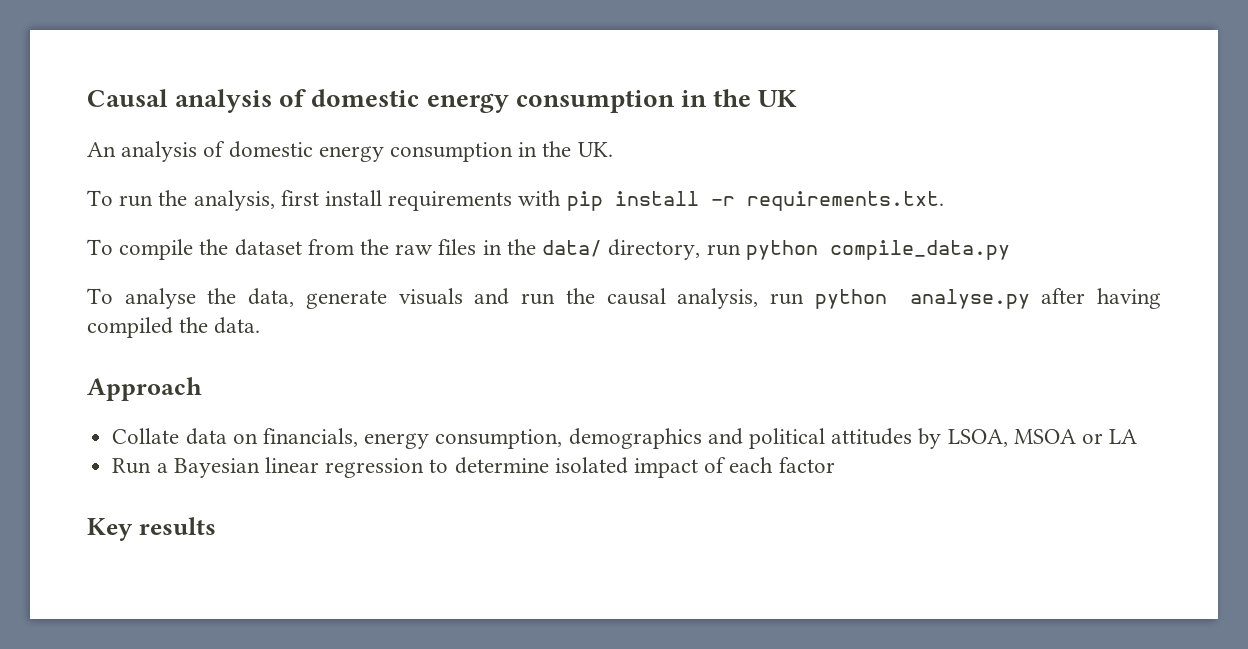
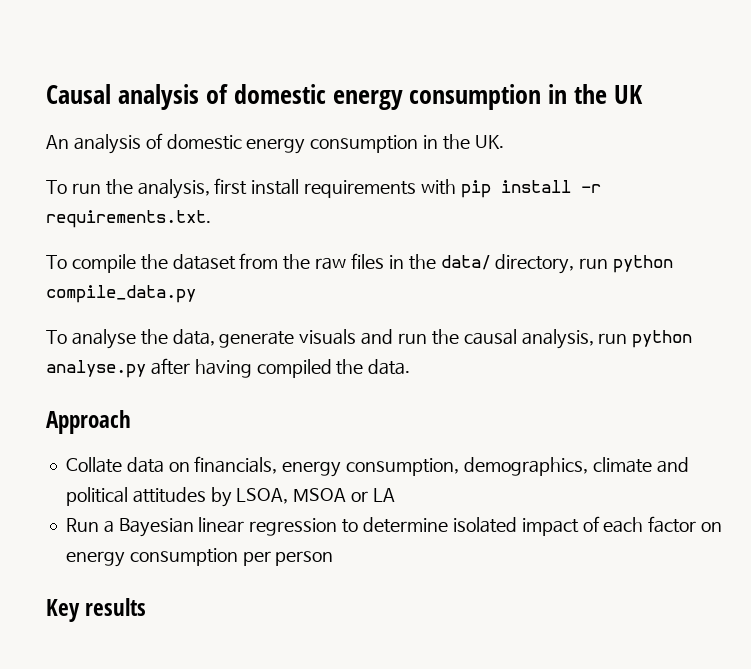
- Collate data on financials, energy consumption, demographics and political attitudes by LSOA, MSOA or LA
+ Collate data on financials, energy consumption, demographics, climate and political attitudes by LSOA, MSOA or LA
- Run a Bayesian linear regression to determine isolated impact of each factor
+ Run a Bayesian linear regression to determine isolated impact of each factor on energy consumption per person

